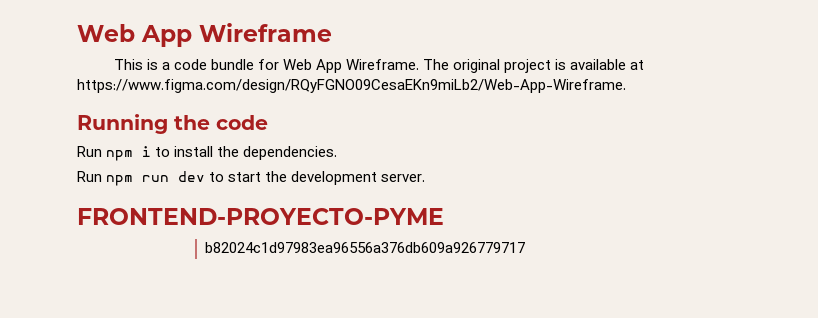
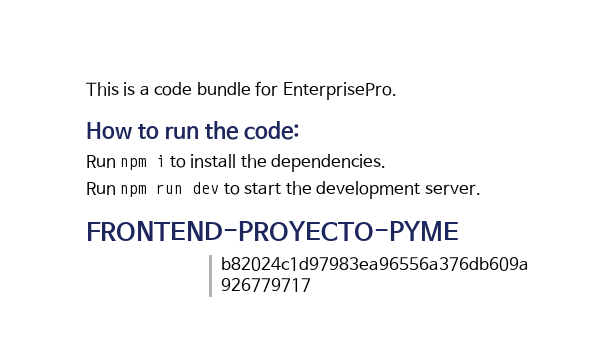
- Web App Wireframe
- This is a code bundle for Web App Wireframe. The original project is available at https://www.figma.com/design/RQyFGNO09CesaEKn9miLb2/Web-App-Wireframe.
- Running the code
+ This is a code bundle for EnterprisePro.
+ How to run the code:

